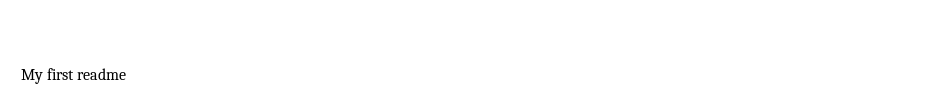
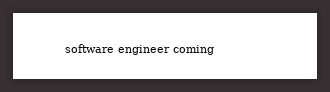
- My first readme
+ software engineer coming

